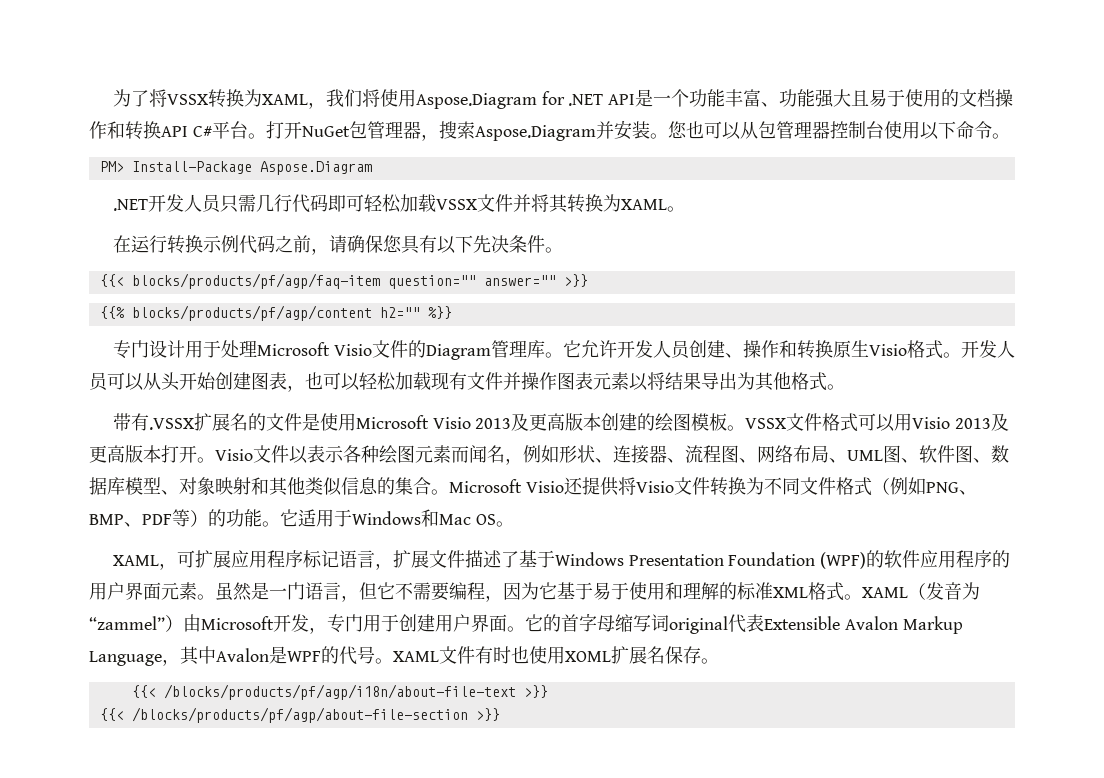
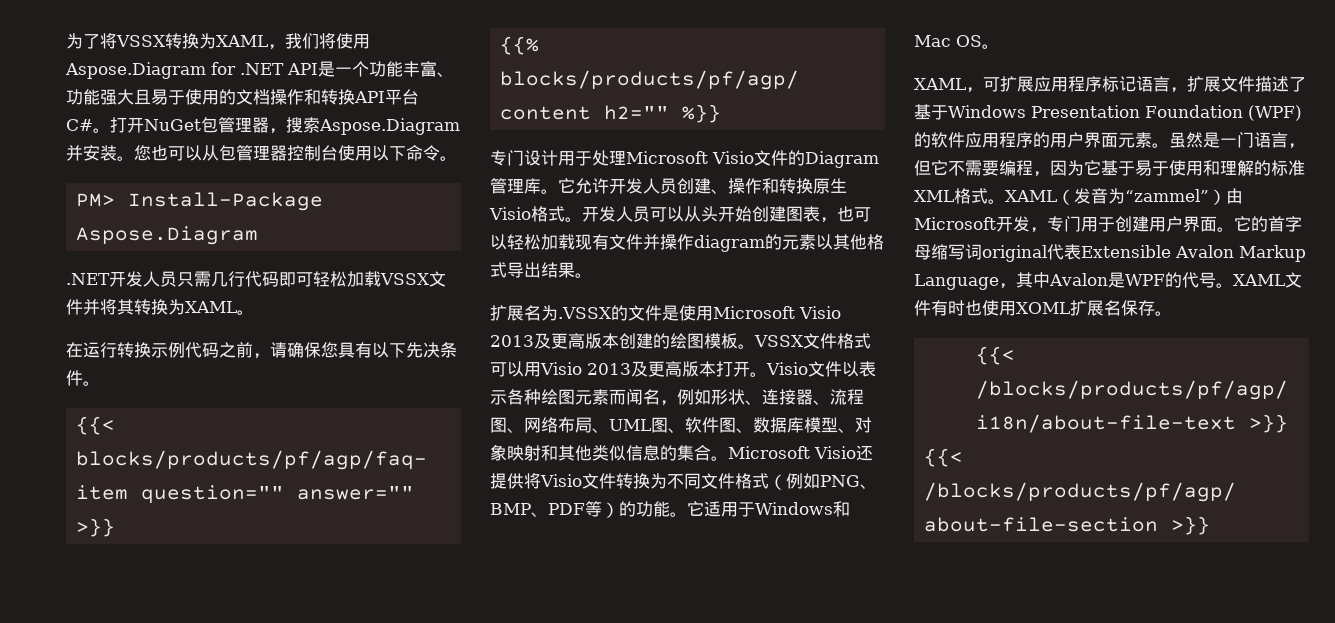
- 为了将VSSX转换为XAML，我们将使用Aspose.Diagram for .NET API是一个功能丰富、功能强大且易于使用的文档操作和转换API C#平台。
+ 为了将VSSX转换为XAML，我们将使用Aspose.Diagram for .NET API是一个功能丰富、功能强大且易于使用的文档操作和转换API平台C#。
- 开发人员可以从头开始创建图表，也可以轻松加载现有文件并操作图表元素以将结果导出为其他格式。
- 带有.VSSX扩展名的文件是使用Microsoft Visio 2013及更高版本创建的绘图模板。
+ 开发人员可以从头开始创建图表，也可以轻松加载现有文件并操作diagram的元素以其他格式导出结果。
+ 扩展名为.VSSX的文件是使用Microsoft Visio 2013及更高版本创建的绘图模板。

